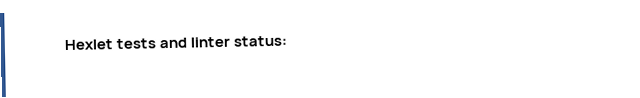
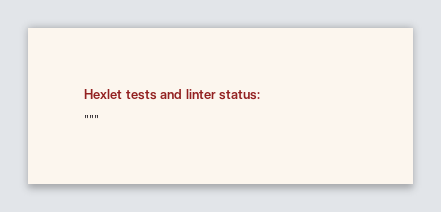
+ """

